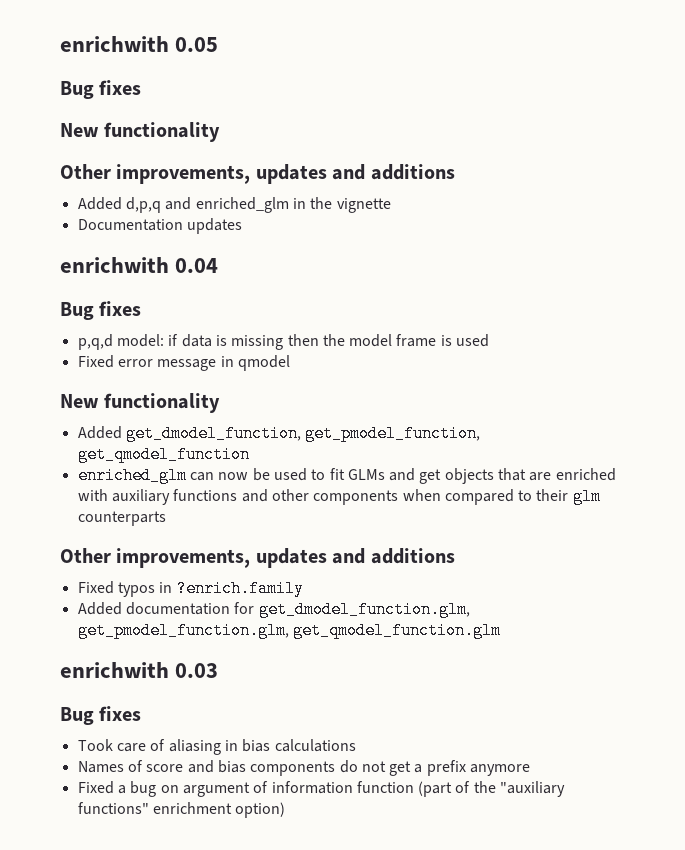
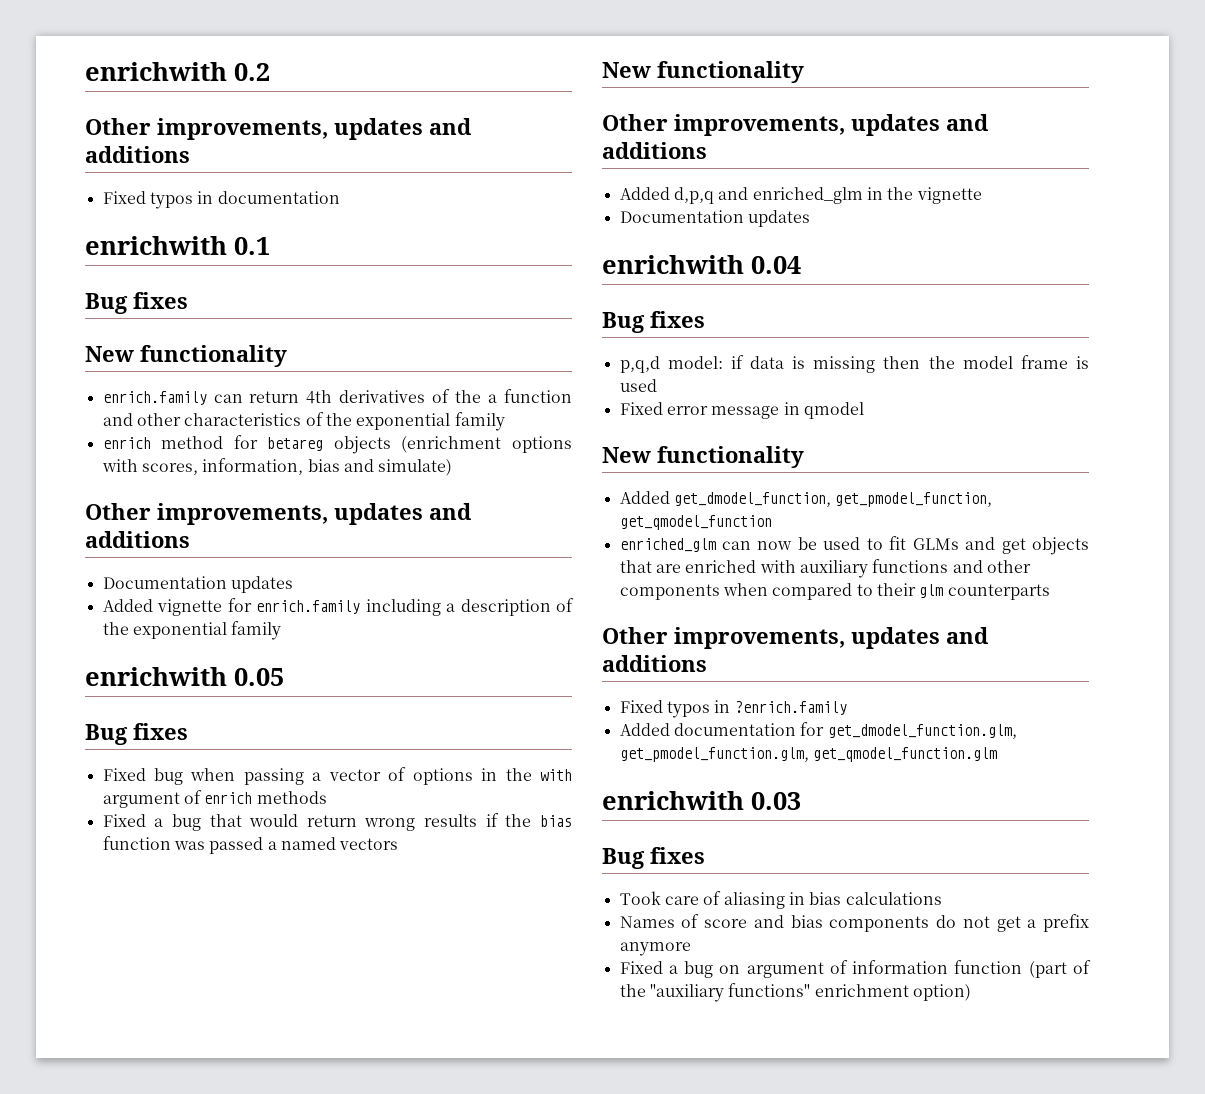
+ enrichwith 0.2
+ Other improvements, updates and additions
+ Fixed typos in documentation
+ enrichwith 0.1
+ Bug fixes
+ New functionality
+ enrich.family can return 4th derivatives of the a function and other characteristics of the exponential family
+ enrich method for betareg objects (enrichment options with scores, information, bias and simulate)
+ Other improvements, updates and additions
+ Documentation updates
+ Added vignette for enrich.family including a description of the exponential family
  enrichwith 0.05
  Bug fixes
+ Fixed bug when passing a vector of options in the with argument of enrich methods
+ Fixed a bug that would return wrong results if the bias function was passed a named vectors

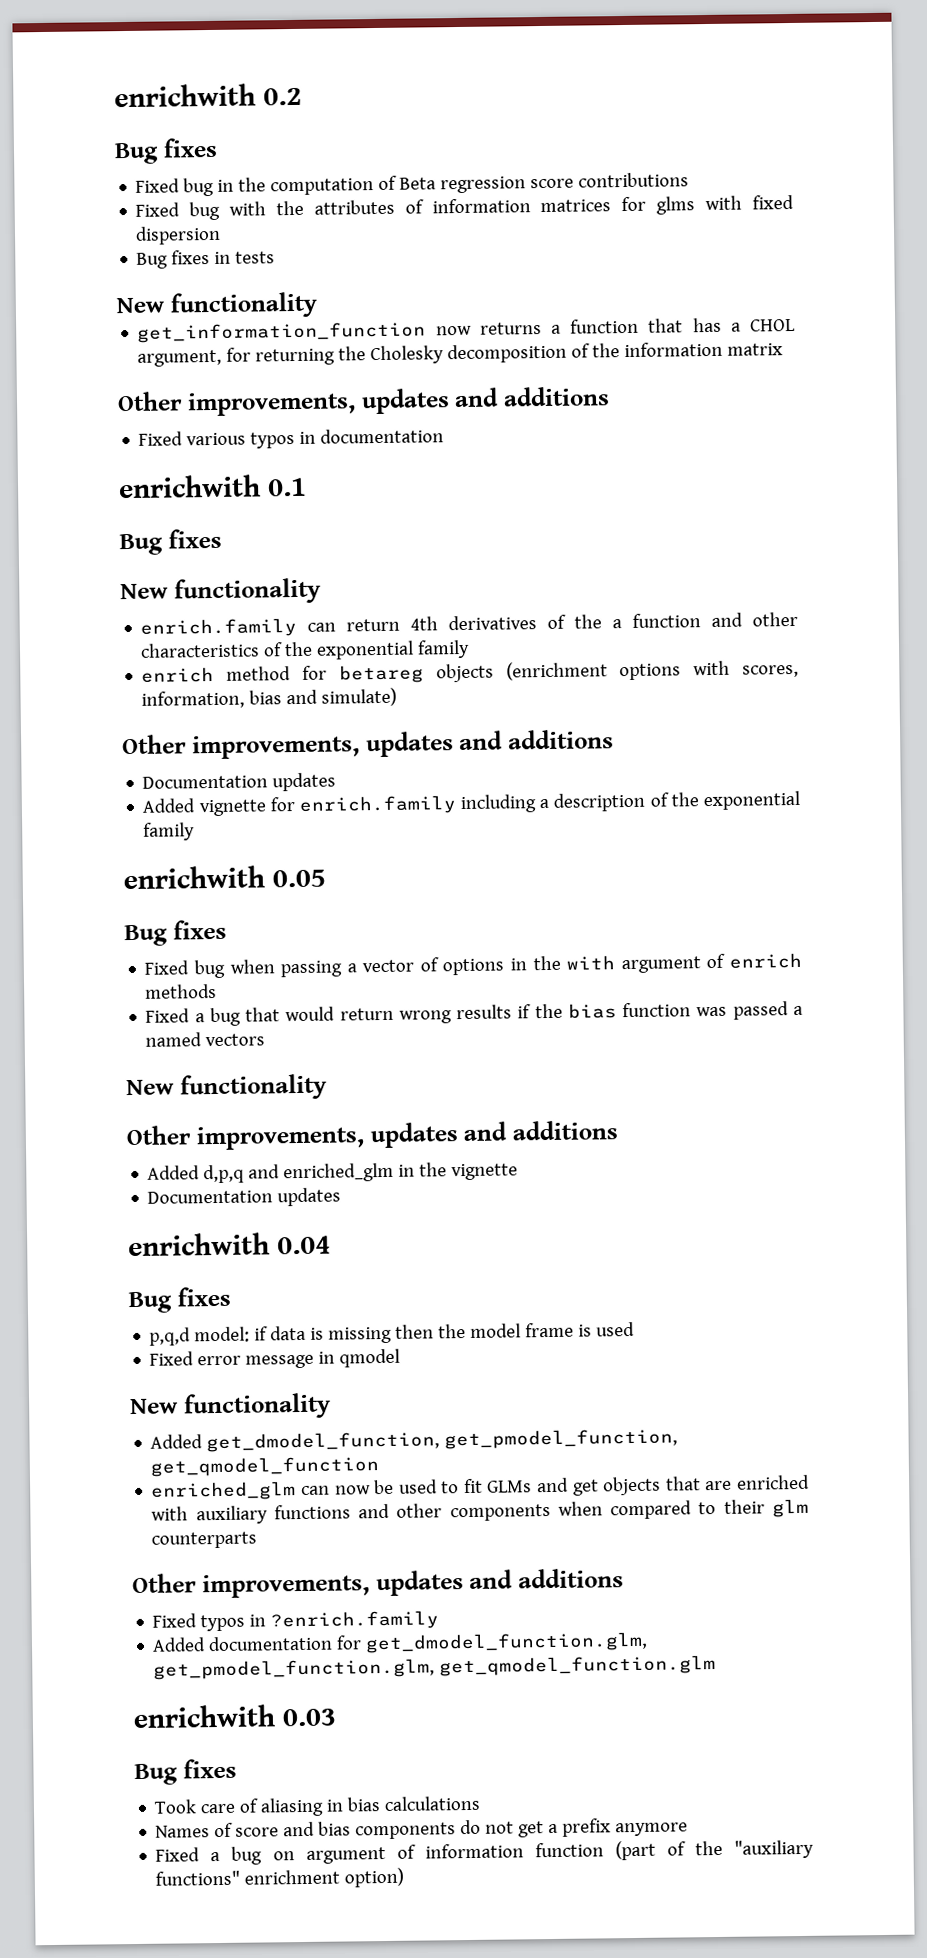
  enrichwith 0.2
+ Bug fixes
+ Fixed bug in the computation of Beta regression score contributions
+ Fixed bug with the attributes of information matrices for glms with fixed dispersion
+ Bug fixes in tests
+ New functionality
+ get_information_function now returns a function that has a CHOL argument, for returning the Cholesky decomposition of the information matrix
  Other improvements, updates and additions
- Fixed typos in documentation
+ Fixed various typos in documentation

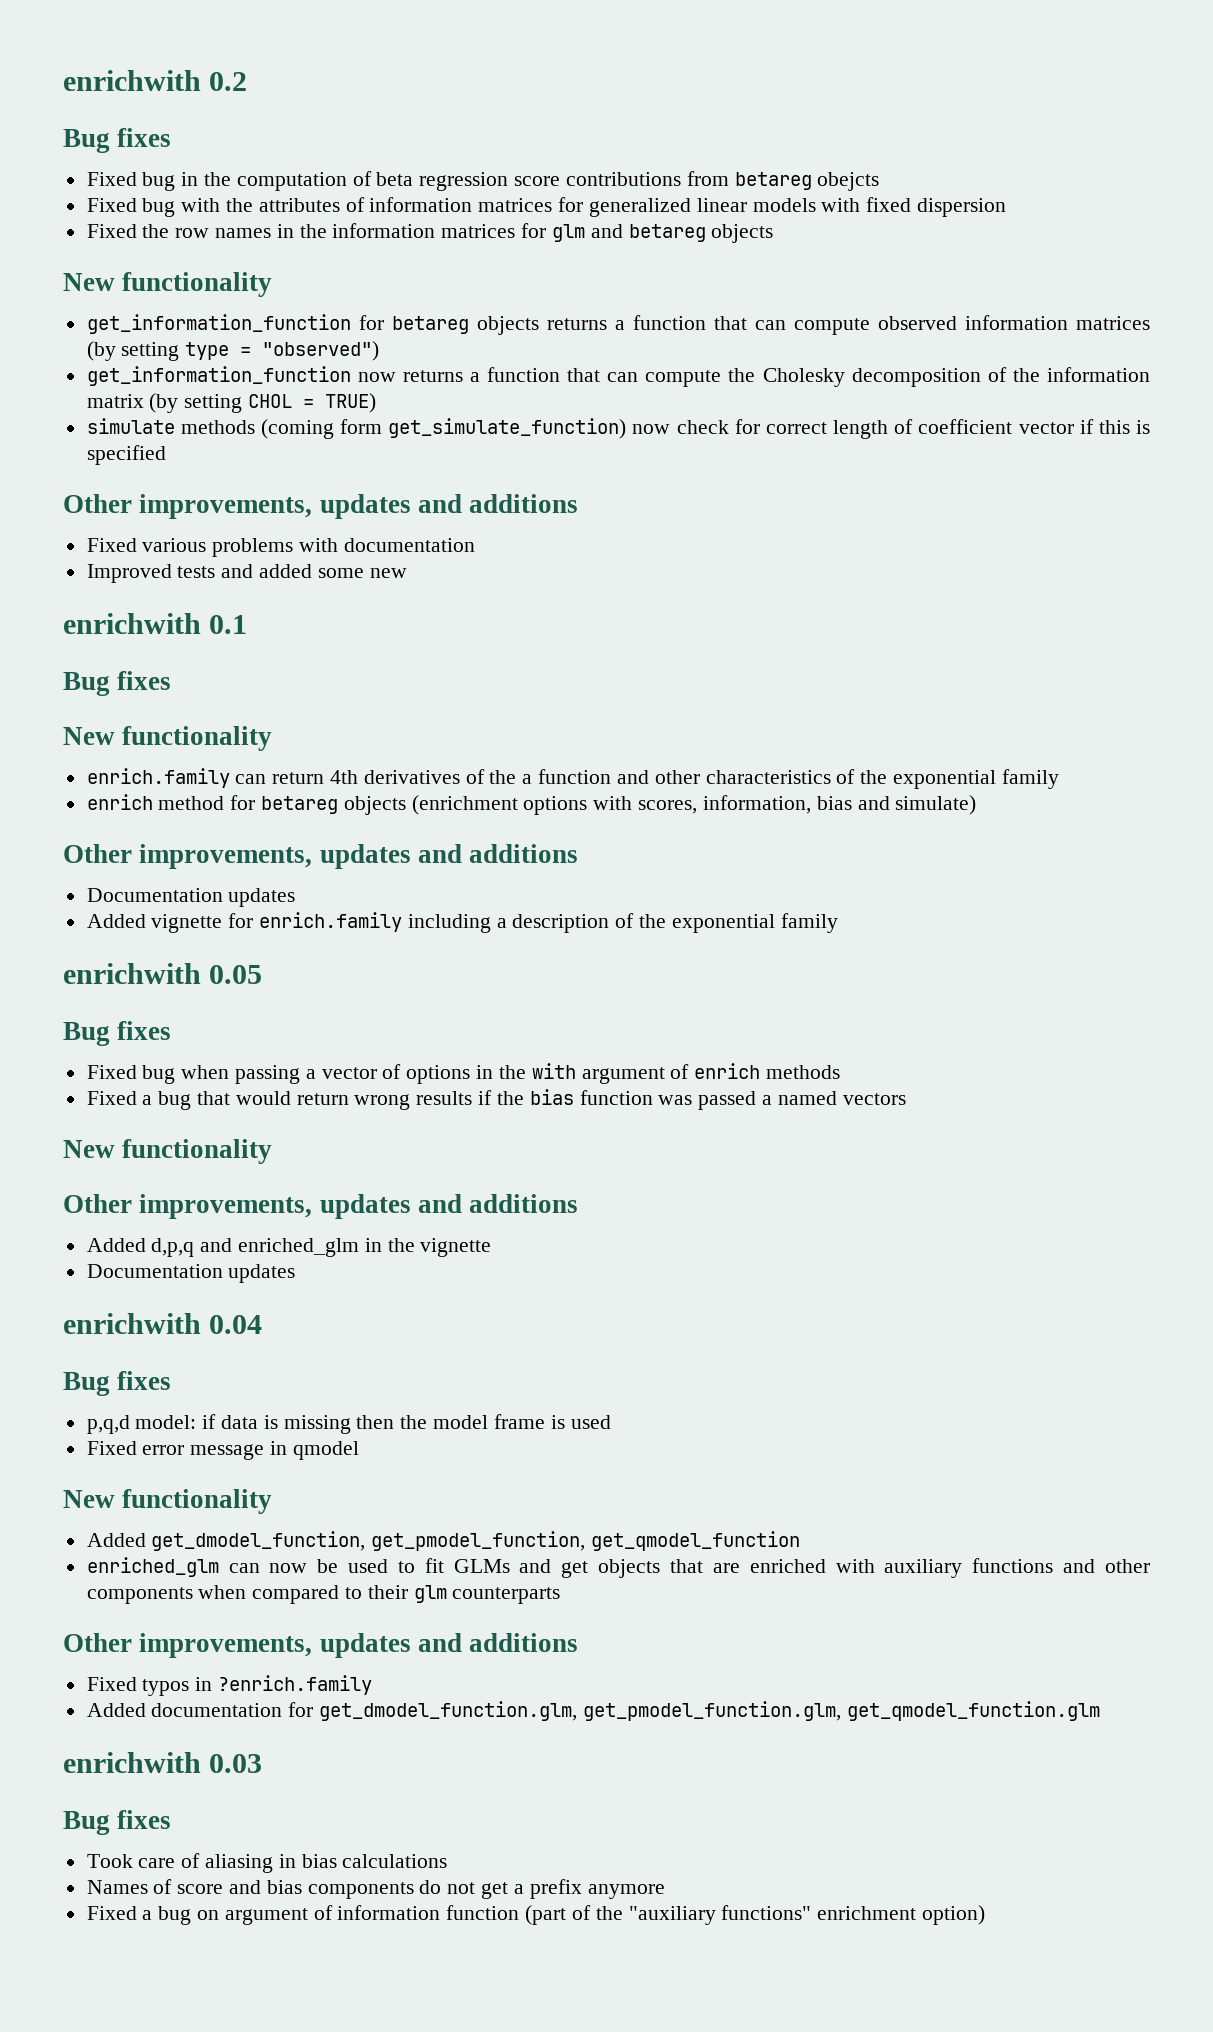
- Fixed bug in the computation of Beta regression score contributions
+ Fixed bug in the computation of beta regression score contributions from betareg obejcts
- Fixed bug with the attributes of information matrices for glms with fixed dispersion
+ Fixed bug with the attributes of information matrices for generalized linear models with fixed dispersion
- Bug fixes in tests
+ Fixed the row names in the information matrices for glm and betareg objects
  New functionality
+ get_information_function for betareg objects returns a function that can compute observed information matrices (by setting type = "observed")
- get_information_function now returns a function that has a CHOL argument, for returning the Cholesky decomposition of the information matrix
+ get_information_function now returns a function that can compute the Cholesky decomposition of the information matrix (by setting CHOL = TRUE)
+ simulate methods (coming form get_simulate_function) now check for correct length of coefficient vector if this is specified
- Fixed various typos in documentation
+ Fixed various problems with documentation
+ Improved tests and added some new

